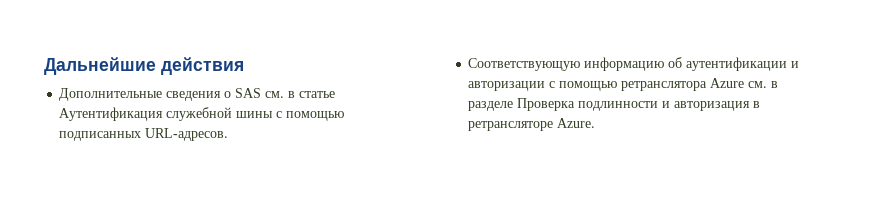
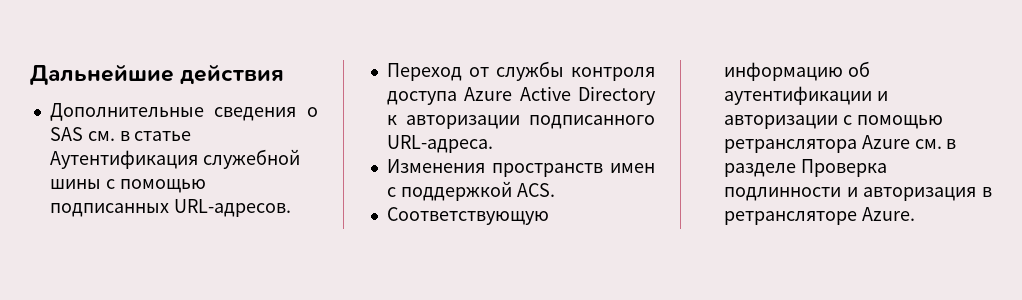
+ Переход от службы контроля доступа Azure Active Directory к авторизации подписанного URL-адреса.
+ Изменения пространств имен с поддержкой ACS.

